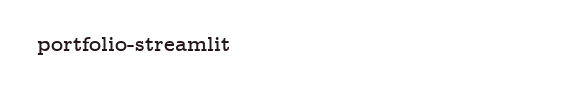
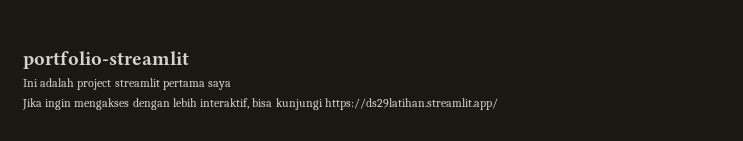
+ Ini adalah project streamlit pertama saya
+ Jika ingin mengakses dengan lebih interaktif, bisa kunjungi https://ds29latihan.streamlit.app/

